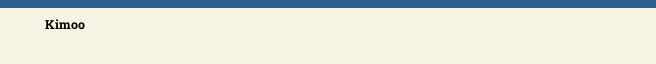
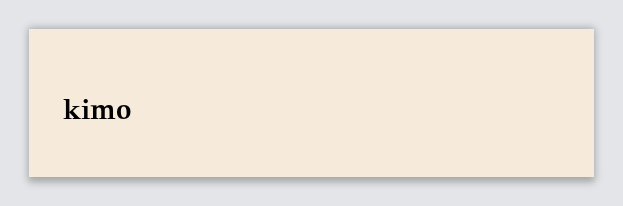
- Kimoo
+ kimo

